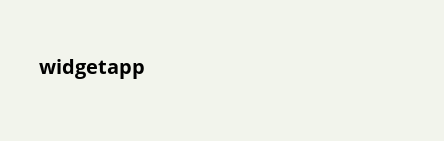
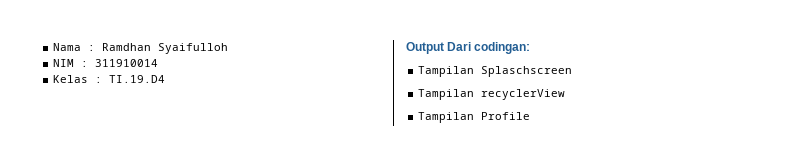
- widgetapp
+ Nama : Ramdhan Syaifulloh
+ NIM : 311910014
+ Kelas : TI.19.D4
+ Output Dari codingan:
+ Tampilan Splaschscreen
+ Tampilan recyclerView
+ Tampilan Profile

